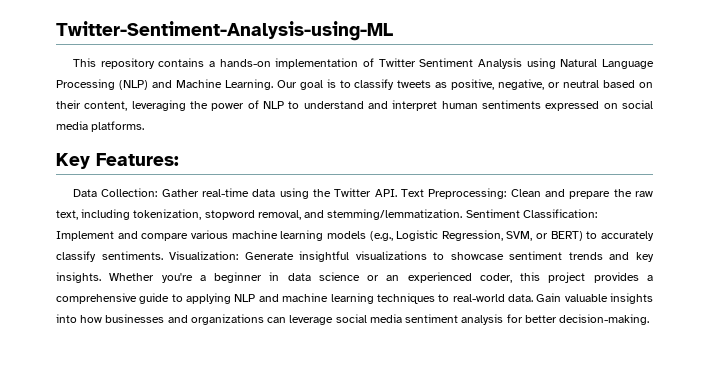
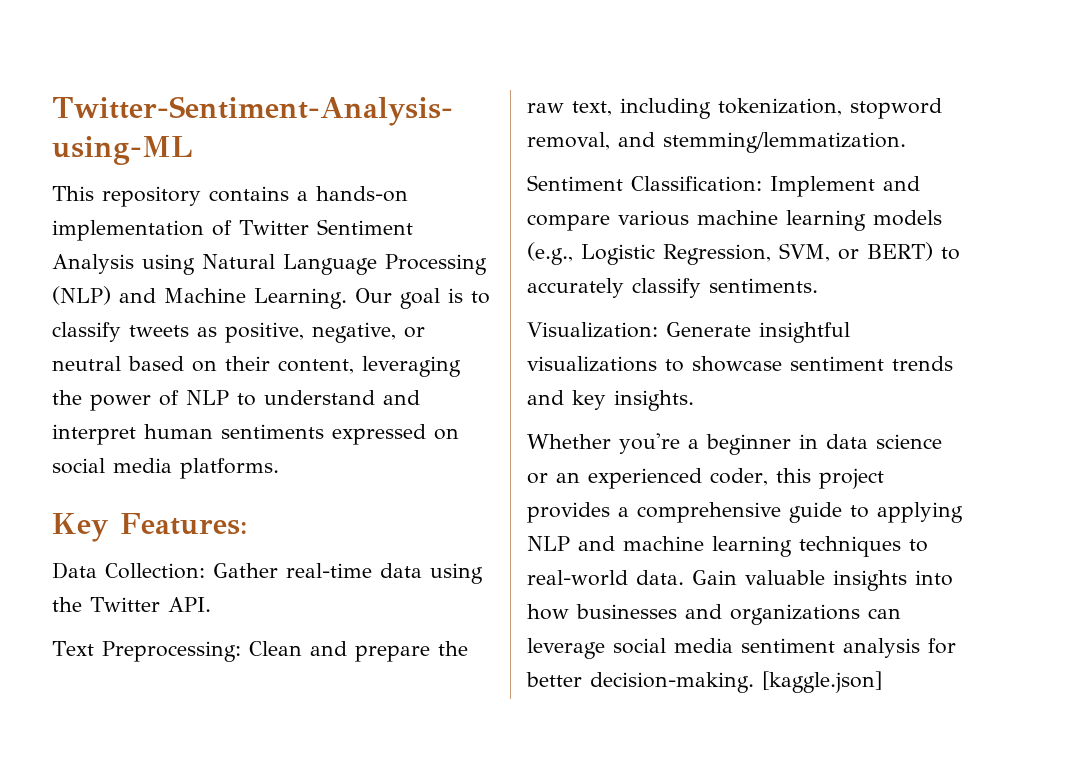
- Gather real-time data using the Twitter API. Text Preprocessing:
+ Gather real-time data using the Twitter API.
+ Text Preprocessing:
- Clean and prepare the raw text, including tokenization, stopword removal, and stemming/lemmatization. Sentiment Classification:
+ Clean and prepare the raw text, including tokenization, stopword removal, and stemming/lemmatization.
+ Sentiment Classification:
- Implement and compare various machine learning models (e.g., Logistic Regression, SVM, or BERT) to accurately classify sentiments. Visualization:
+ Implement and compare various machine learning models (e.g., Logistic Regression, SVM, or BERT) to accurately classify sentiments.
+ Visualization:
- Generate insightful visualizations to showcase sentiment trends and key insights. Whether you're a beginner in data science or an experienced coder, this project provides a comprehensive guide to applying NLP and machine learning techniques to real-world data.
+ Generate insightful visualizations to showcase sentiment trends and key insights.
+ Whether you're a beginner in data science or an experienced coder, this project provides a comprehensive guide to applying NLP and machine learning techniques to real-world data.
+ [kaggle.json]

